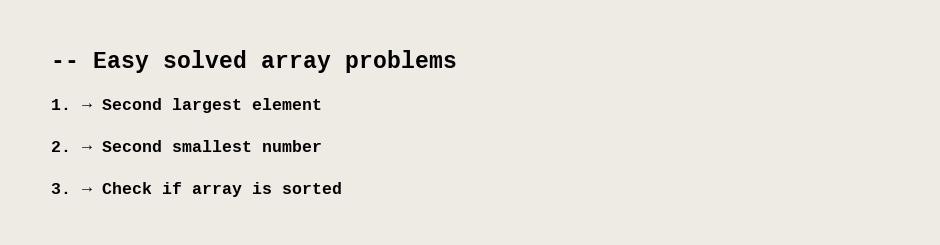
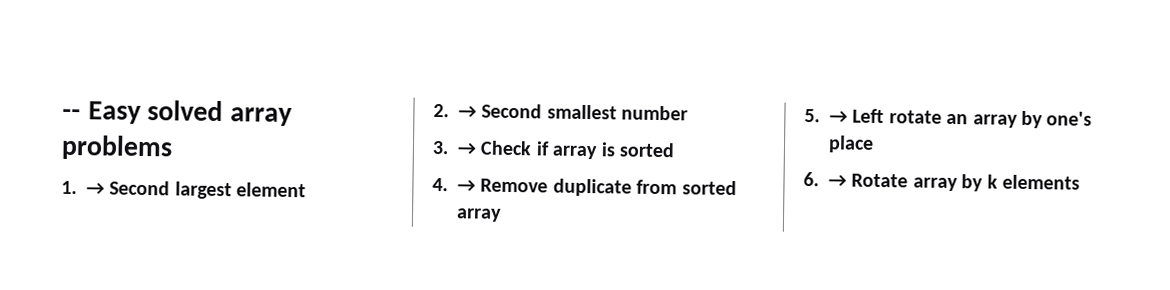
+ 4. → Remove duplicate from sorted array
+ 5. → Left rotate an array by one's place
+ 6. → Rotate array by k elements

